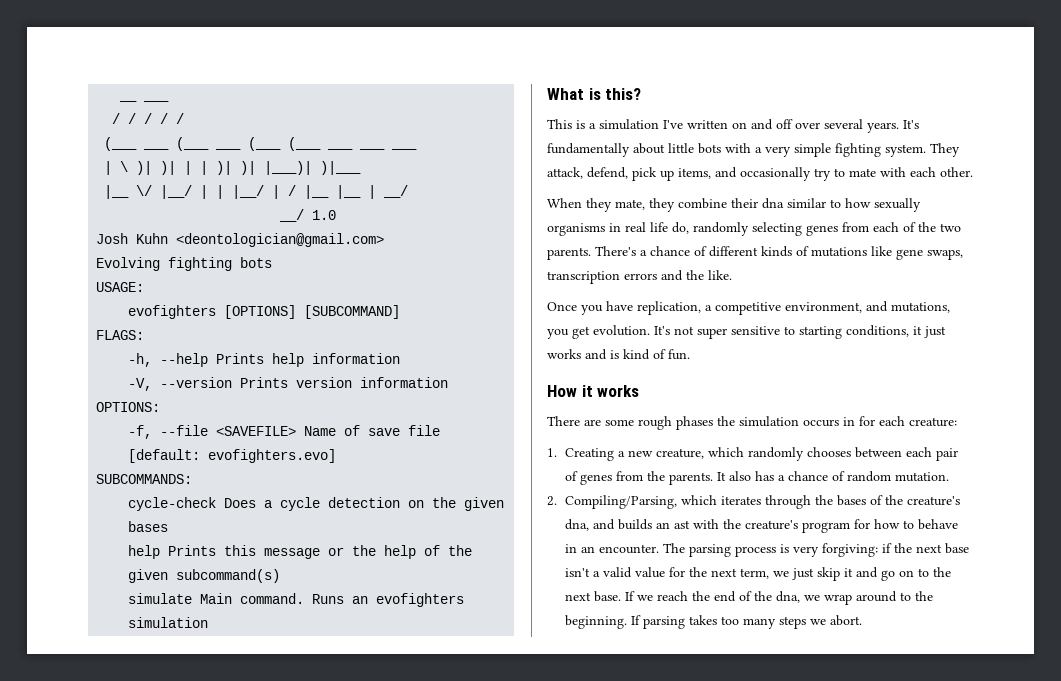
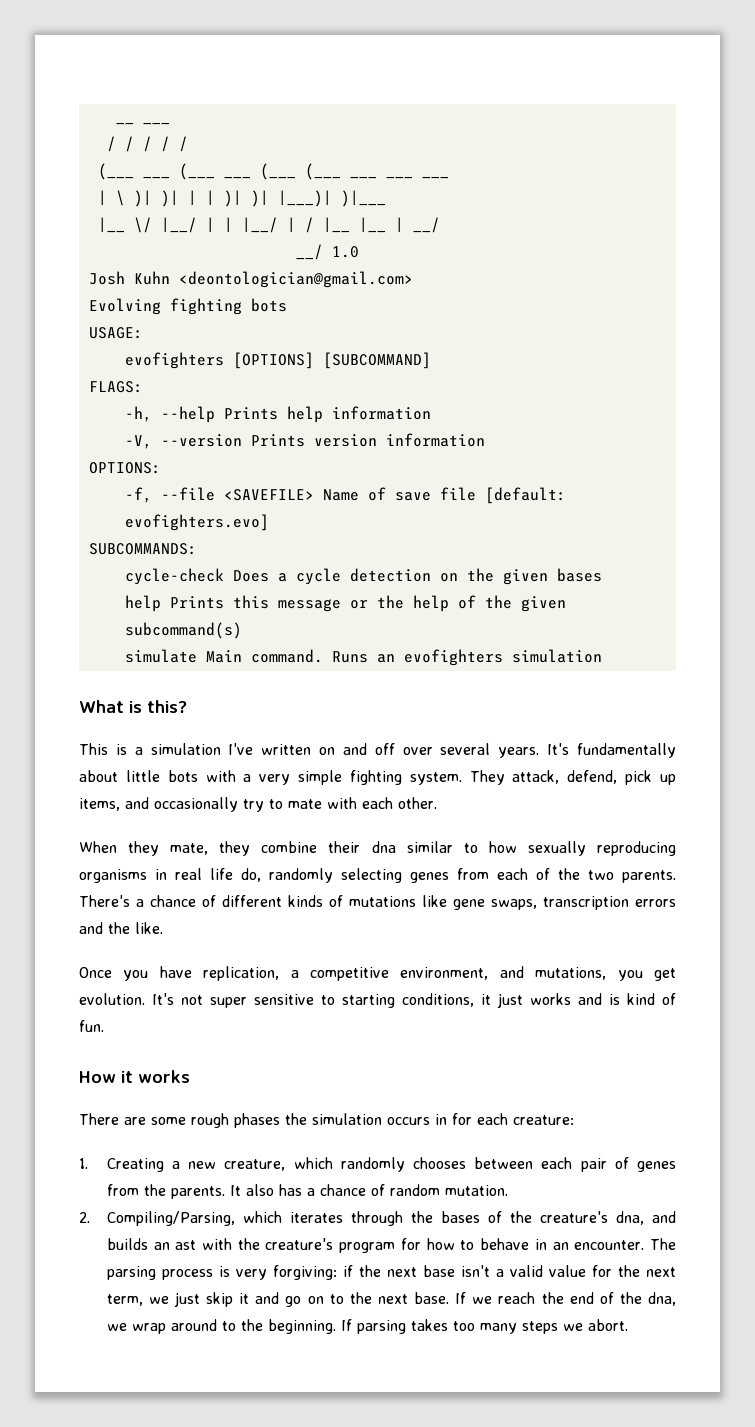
- When they mate, they combine their dna similar to how sexually organisms in real life do, randomly selecting genes from each of the two parents.
+ When they mate, they combine their dna similar to how sexually reproducing organisms in real life do, randomly selecting genes from each of the two parents.

